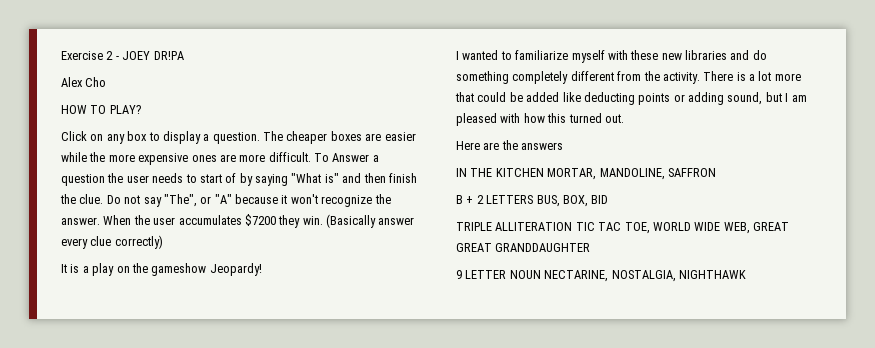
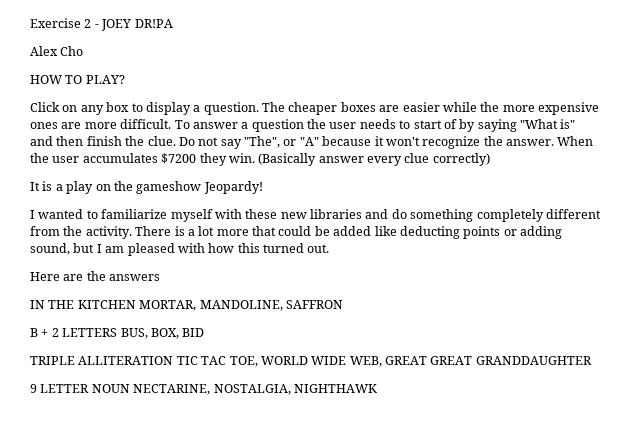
- To Answer a question the user needs to start of by saying "What is" and then finish the clue.
+ To answer a question the user needs to start of by saying "What is" and then finish the clue.

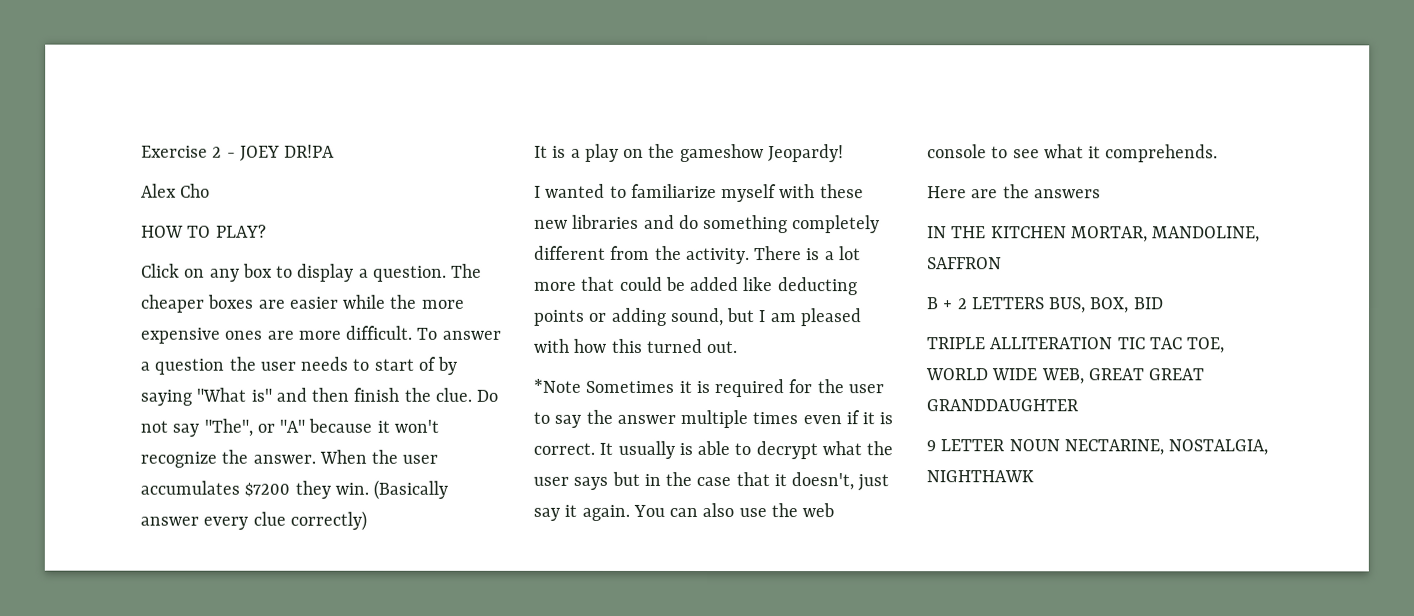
+ *Note Sometimes it is required for the user to say the answer multiple times even if it is correct. It usually is able to decrypt what the user says but in the case that it doesn't, just say it again. You can also use the web console to see what it comprehends.

